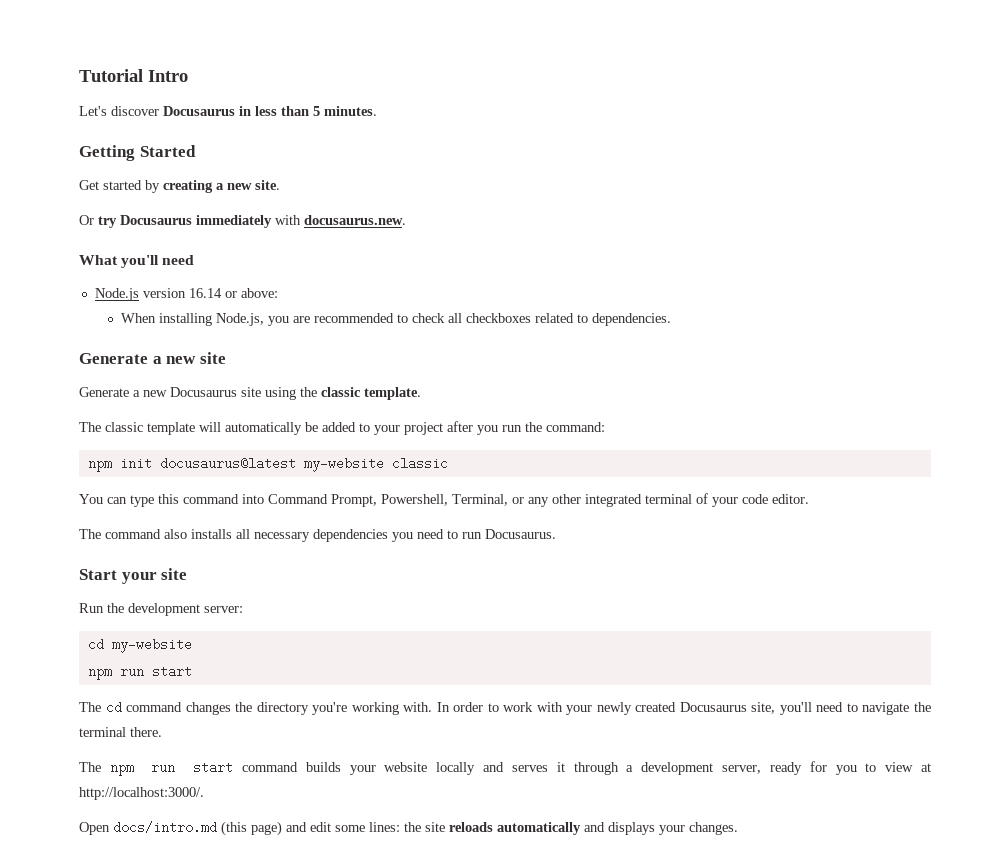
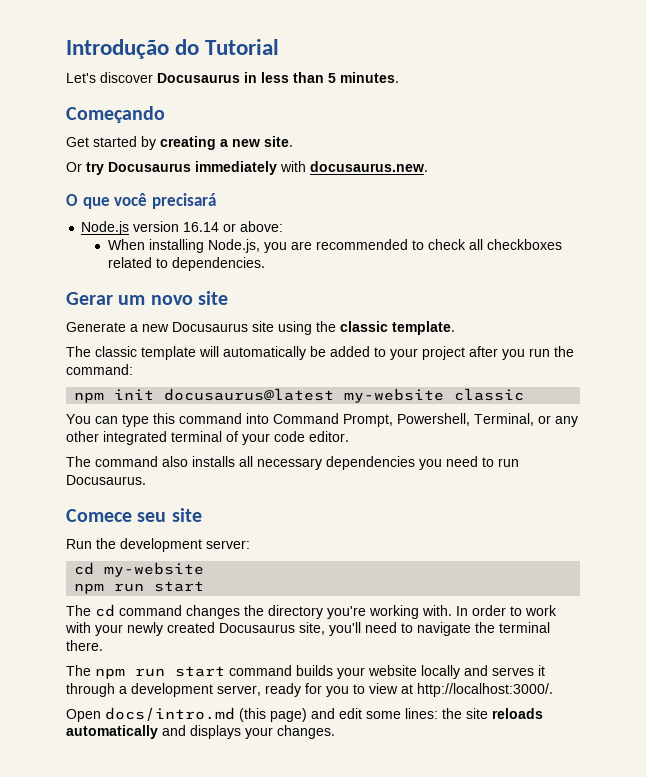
- Tutorial Intro
+ Introdução do Tutorial
- Getting Started
+ Começando
- What you'll need
+ O que você precisará
- Generate a new site
+ Gerar um novo site
- Start your site
+ Comece seu site

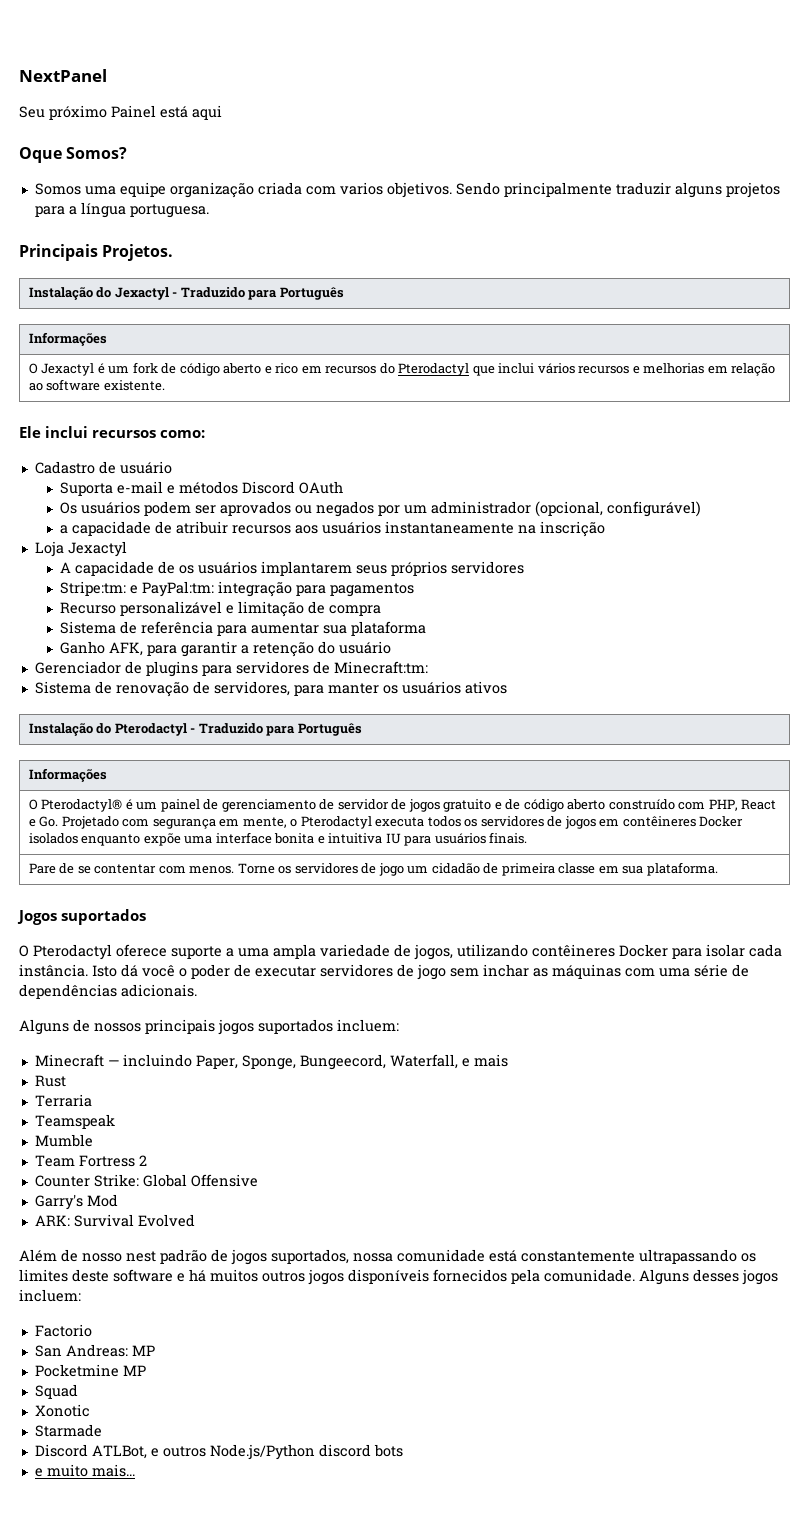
- Introdução do Tutorial
- Let's discover Docusaurus in less than 5 minutes.
- Começando
- Get started by creating a new site.
- Or try Docusaurus immediately with docusaurus.new.
- O que você precisará
- Node.js version 16.14 or above:
- When installing Node.js, you are recommended to check all checkboxes related to dependencies.
- Gerar um novo site
- Generate a new Docusaurus site using the classic template.
- The classic template will automatically be added to your project after you run the command:
- npm init docusaurus@latest my-website classic
- You can type this command into Command Prompt, Powershell, Terminal, or any other integrated terminal of your code editor.
- The command also installs all necessary dependencies you need to run Docusaurus.
- Comece seu site
- Run the development server:
- cd my-website
- npm run start
- The cd command changes the directory you're working with. In order to work with your newly created Docusaurus site, you'll need to navigate the terminal there.
- The npm run start command builds your website locally and serves it through a development server, ready for you to view at http://localhost:3000/.
- Open docs/intro.md (this page) and edit some lines: the site reloads automatically and displays your changes.
+ NextPanel
+ Seu próximo Painel está aqui
+ Oque Somos?
+ Somos uma equipe organização criada com varios objetivos. Sendo principalmente traduzir alguns projetos para a língua portuguesa.
+ Principais Projetos.
+ Instalação do Jexactyl - Traduzido para Português
+ Informações
+ O Jexactyl é um fork de código aberto e rico em recursos do Pterodactyl que inclui vários recursos e melhorias em relação ao software existente.
+ Ele inclui recursos como:
+ Cadastro de usuário
+ Suporta e-mail e métodos Discord OAuth
+ Os usuários podem ser aprovados ou negados por um administrador (opcional, configurável)
+ a capacidade de atribuir recursos aos usuários instantaneamente na inscrição
+ Loja Jexactyl
+ A capacidade de os usuários implantarem seus próprios servidores
+ Stripe:tm: e PayPal:tm: integração para pagamentos
+ Recurso personalizável e limitação de compra
+ Sistema de referência para aumentar sua plataforma
+ Ganho AFK, para garantir a retenção do usuário
+ Gerenciador de plugins para servidores de Minecraft:tm:
+ Sistema de renovação de servidores, para manter os usuários ativos
+ Instalação do Pterodactyl - Traduzido para Português
+ Informações
+ O Pterodactyl® é um painel de gerenciamento de servidor de jogos gratuito e de código aberto construído com PHP, React e Go. Projetado com segurança em mente, o Pterodactyl executa todos os servidores de jogos em contêineres Docker isolados enquanto expõe uma interface bonita e intuitiva IU para usuários finais.
+ Pare de se contentar com menos. Torne os servidores de jogo um cidadão de primeira classe em sua plataforma.
+ Jogos suportados
+ O Pterodactyl oferece suporte a uma ampla variedade de jogos, utilizando contêineres Docker para isolar cada instância. Isto dá você o poder de executar servidores de jogo sem inchar as máquinas com uma série de dependências adicionais.
+ Alguns de nossos principais jogos suportados incluem:
+ Minecraft — incluindo Paper, Sponge, Bungeecord, Waterfall, e mais
+ Rust
+ Terraria
+ Teamspeak
+ Mumble
+ Team Fortress 2
+ Counter Strike: Global Offensive
+ Garry's Mod
+ ARK: Survival Evolved
+ Além de nosso nest padrão de jogos suportados, nossa comunidade está constantemente ultrapassando os limites deste software e há muitos outros jogos disponíveis fornecidos pela comunidade. Alguns desses jogos incluem:
+ Factorio
+ San Andreas: MP
+ Pocketmine MP
+ Squad
+ Xonotic
+ Starmade
+ Discord ATLBot, e outros Node.js/Python discord bots
+ e muito mais...

